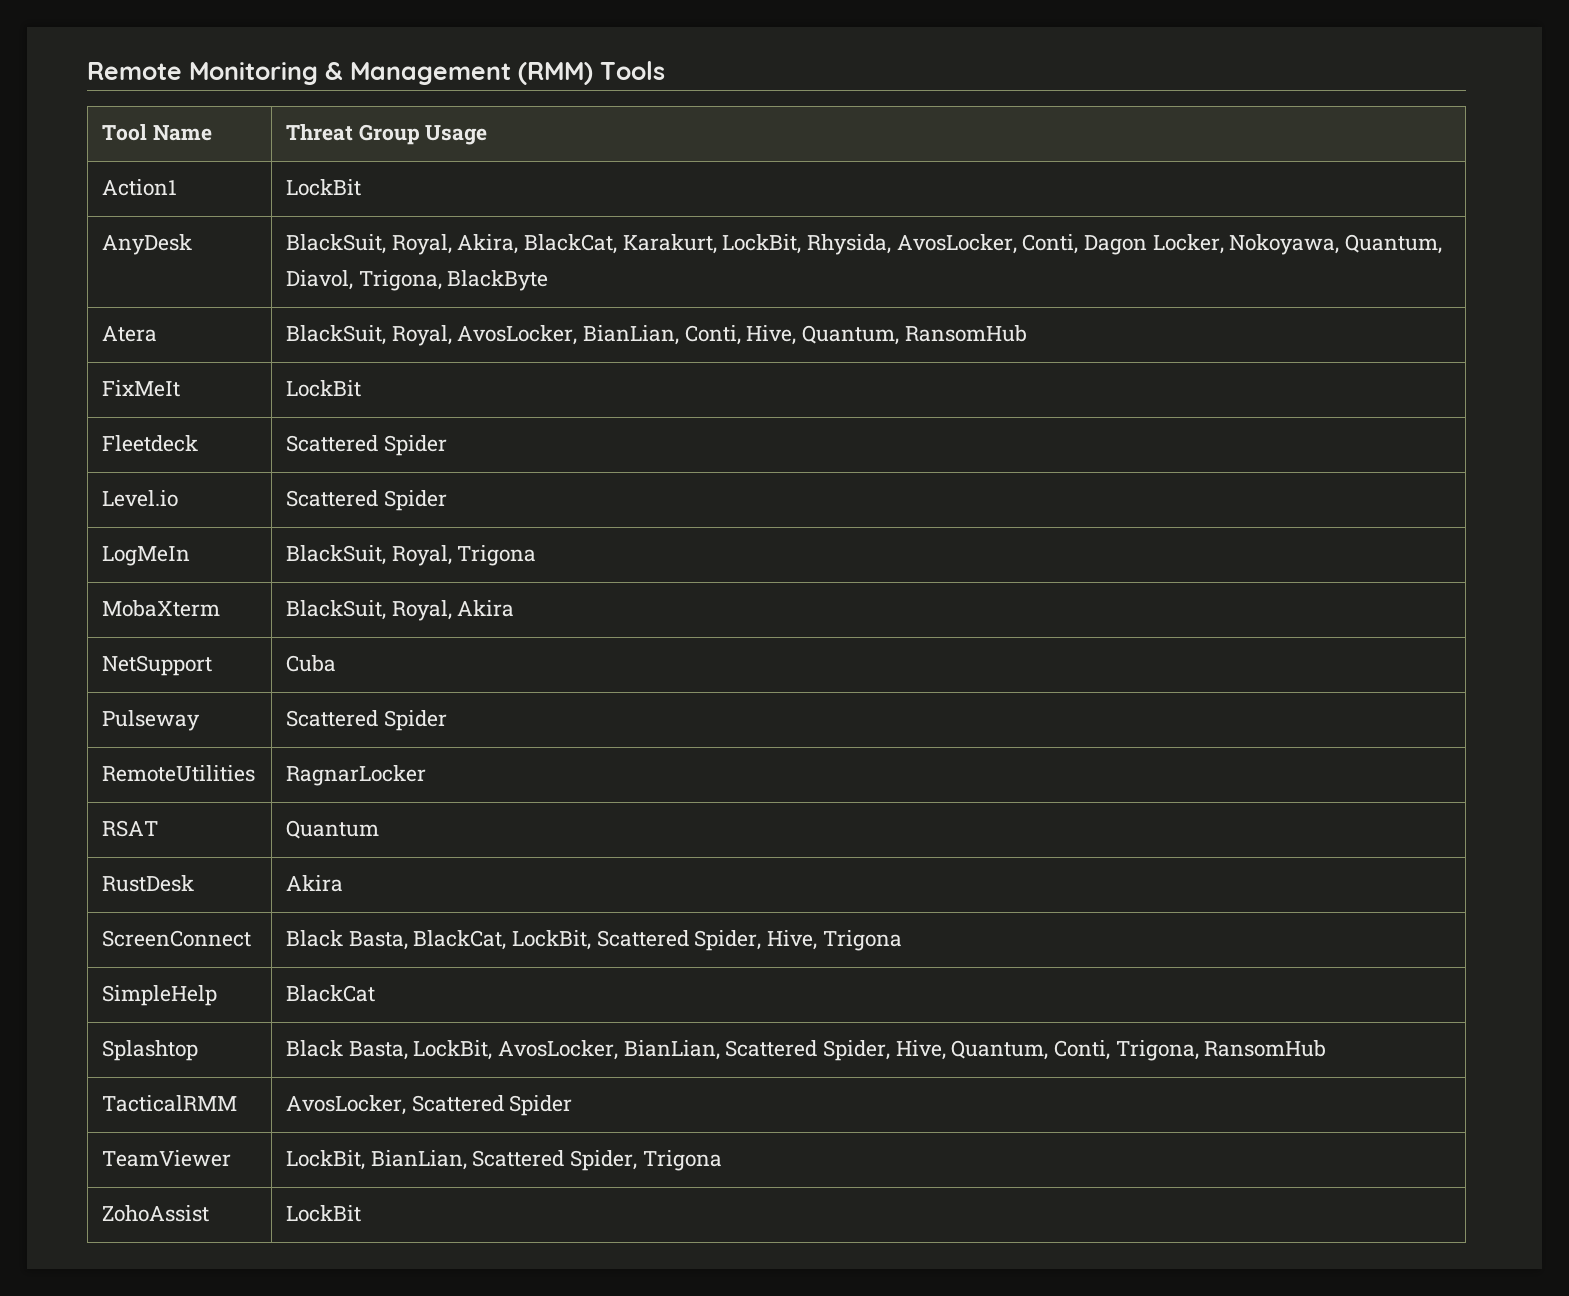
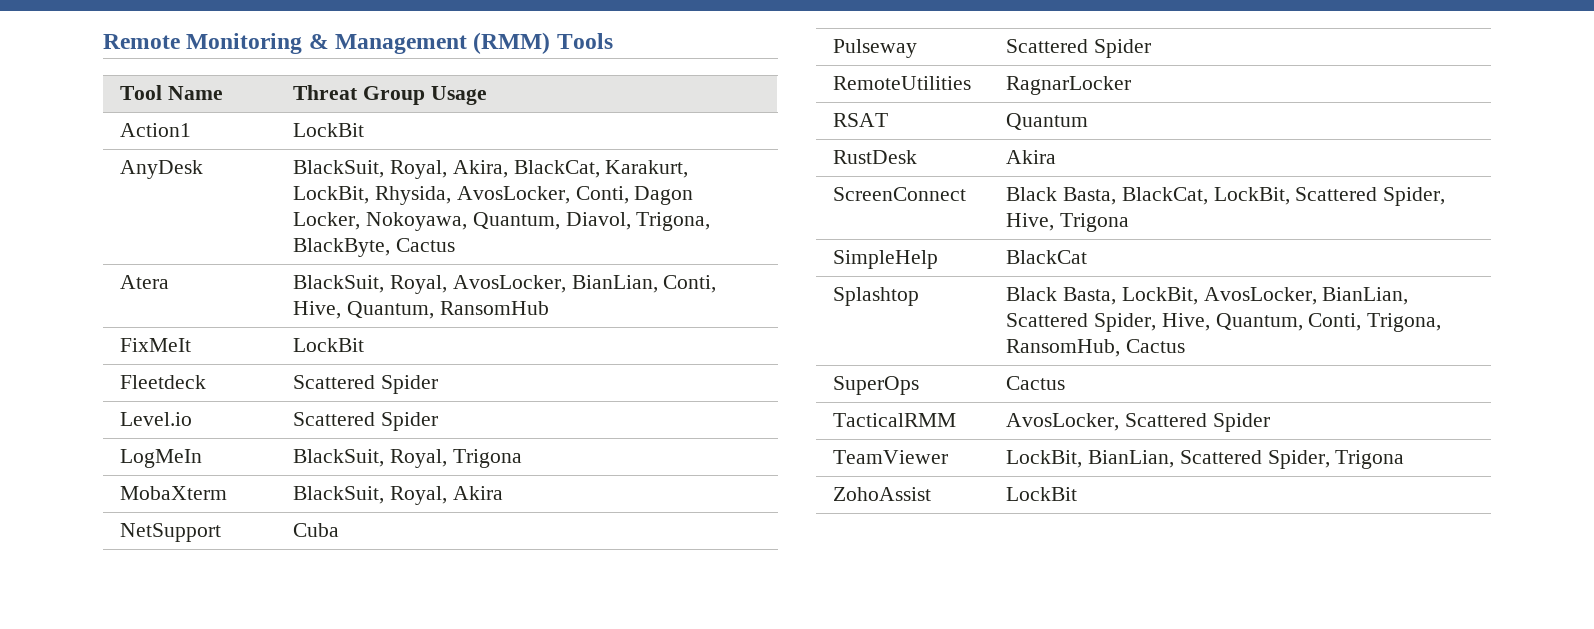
- AnyDesk | BlackSuit, Royal, Akira, BlackCat, Karakurt, LockBit, Rhysida, AvosLocker, Conti, Dagon Locker, Nokoyawa, Quantum, Diavol, Trigona, BlackByte
+ AnyDesk | BlackSuit, Royal, Akira, BlackCat, Karakurt, LockBit, Rhysida, AvosLocker, Conti, Dagon Locker, Nokoyawa, Quantum, Diavol, Trigona, BlackByte, Cactus
- Splashtop | Black Basta, LockBit, AvosLocker, BianLian, Scattered Spider, Hive, Quantum, Conti, Trigona, RansomHub
+ Splashtop | Black Basta, LockBit, AvosLocker, BianLian, Scattered Spider, Hive, Quantum, Conti, Trigona, RansomHub, Cactus
+ SuperOps | Cactus

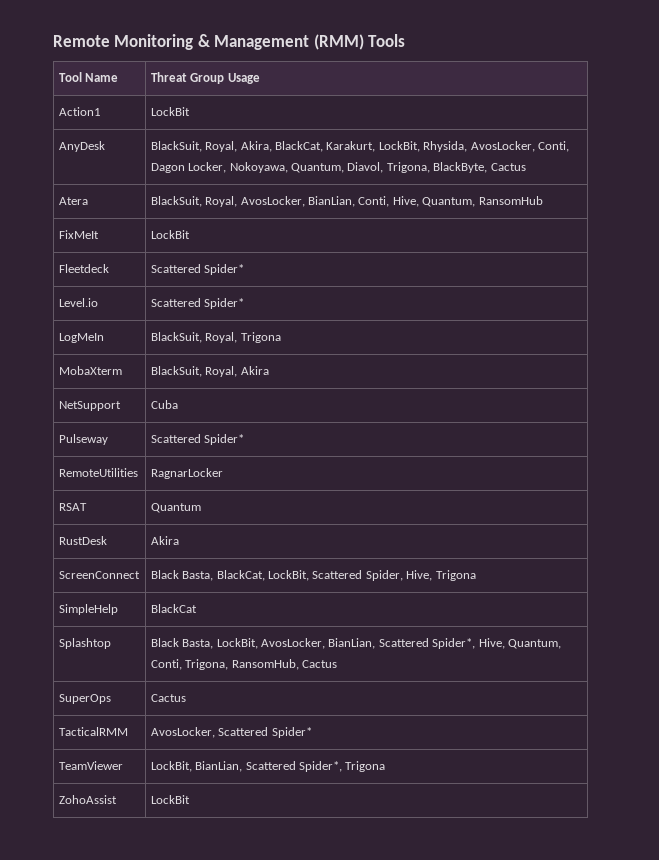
- Fleetdeck | Scattered Spider
+ Fleetdeck | Scattered Spider*
- Level.io | Scattered Spider
+ Level.io | Scattered Spider*
- Pulseway | Scattered Spider
+ Pulseway | Scattered Spider*
- Splashtop | Black Basta, LockBit, AvosLocker, BianLian, Scattered Spider, Hive, Quantum, Conti, Trigona, RansomHub, Cactus
+ Splashtop | Black Basta, LockBit, AvosLocker, BianLian, Scattered Spider*, Hive, Quantum, Conti, Trigona, RansomHub, Cactus
- TacticalRMM | AvosLocker, Scattered Spider
+ TacticalRMM | AvosLocker, Scattered Spider*
- TeamViewer | LockBit, BianLian, Scattered Spider, Trigona
+ TeamViewer | LockBit, BianLian, Scattered Spider*, Trigona

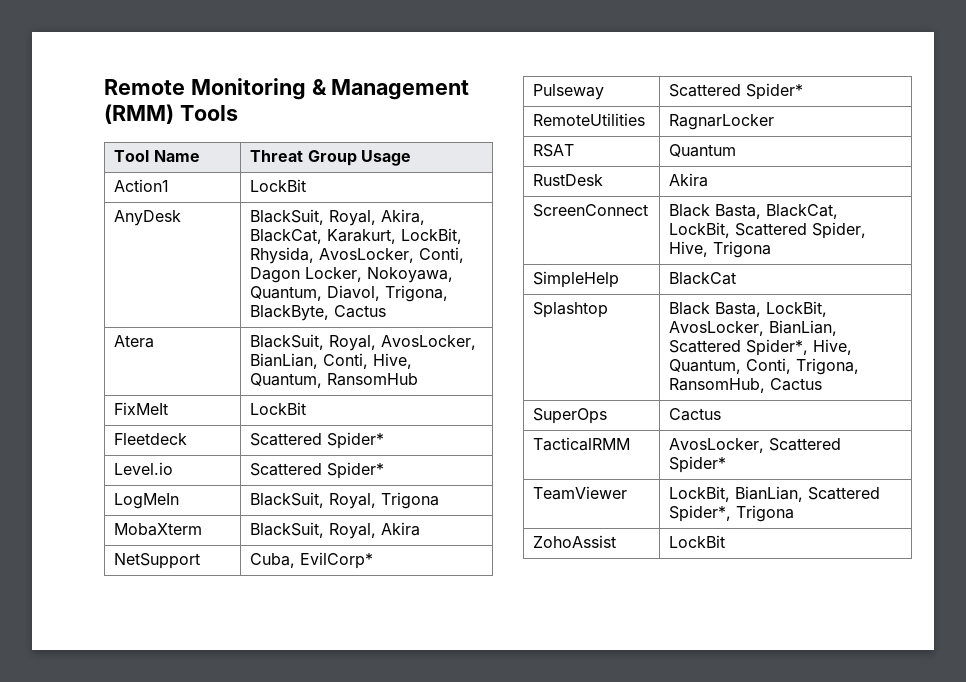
- NetSupport | Cuba
+ NetSupport | Cuba, EvilCorp*

